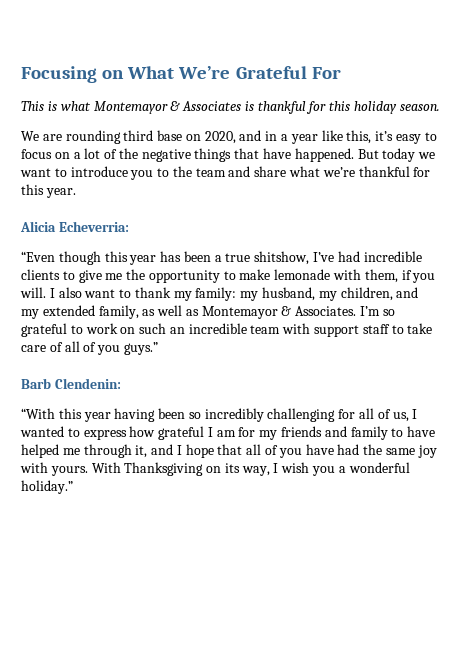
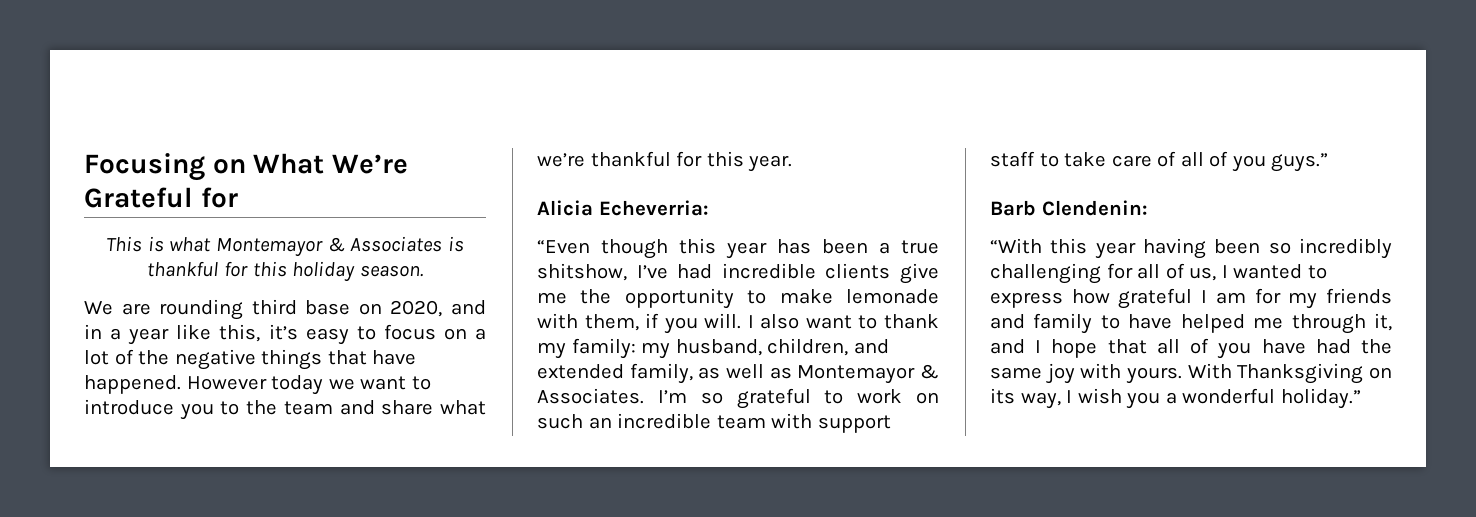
- Focusing on What We’re Grateful For
+ Focusing on What We’re Grateful for
- But today we want to introduce you to the team and share what we’re thankful for this year.
+ However today we want to introduce you to the team and share what we’re thankful for this year.
- “Even though this year has been a true shitshow, I’ve had incredible clients to give me the opportunity to make lemonade with them, if you will.
+ “Even though this year has been a true shitshow, I’ve had incredible clients give me the opportunity to make lemonade with them, if you will.
- I also want to thank my family: my husband, my children, and my extended family, as well as Montemayor & Associates.
+ I also want to thank my family: my husband, children, and extended family, as well as Montemayor & Associates.

